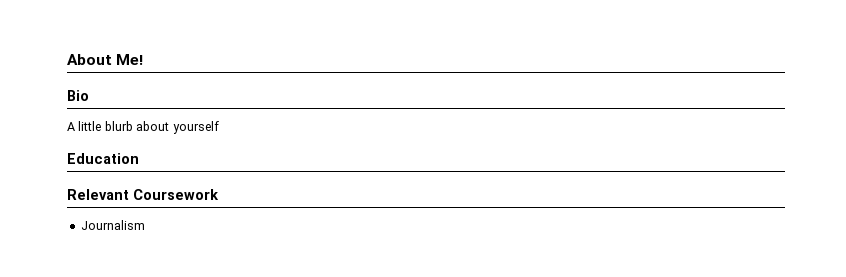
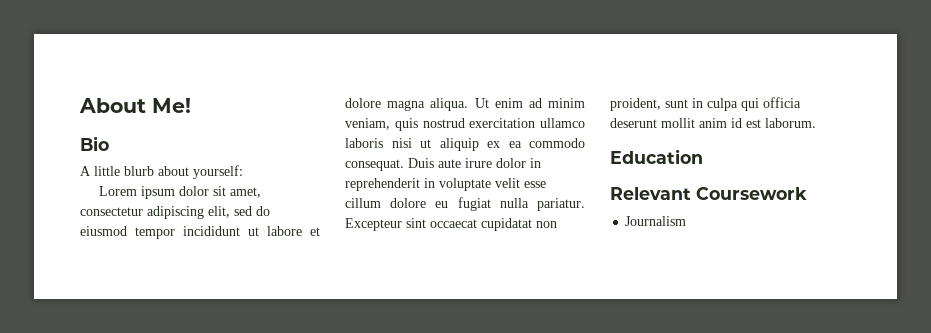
- A little blurb about yourself
+ A little blurb about yourself:
+ Lorem ipsum dolor sit amet, consectetur adipiscing elit, sed do eiusmod tempor incididunt ut labore et dolore magna aliqua. Ut enim ad minim veniam, quis nostrud exercitation ullamco laboris nisi ut aliquip ex ea commodo consequat. Duis aute irure dolor in reprehenderit in voluptate velit esse cillum dolore eu fugiat nulla pariatur. Excepteur sint occaecat cupidatat non proident, sunt in culpa qui officia deserunt mollit anim id est laborum.

